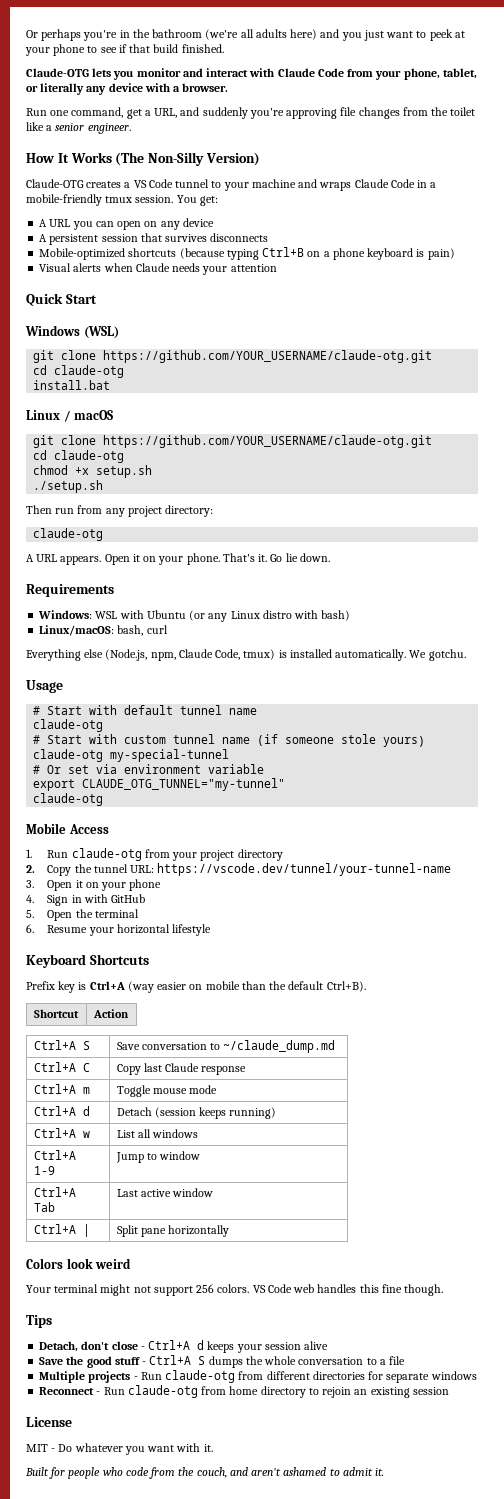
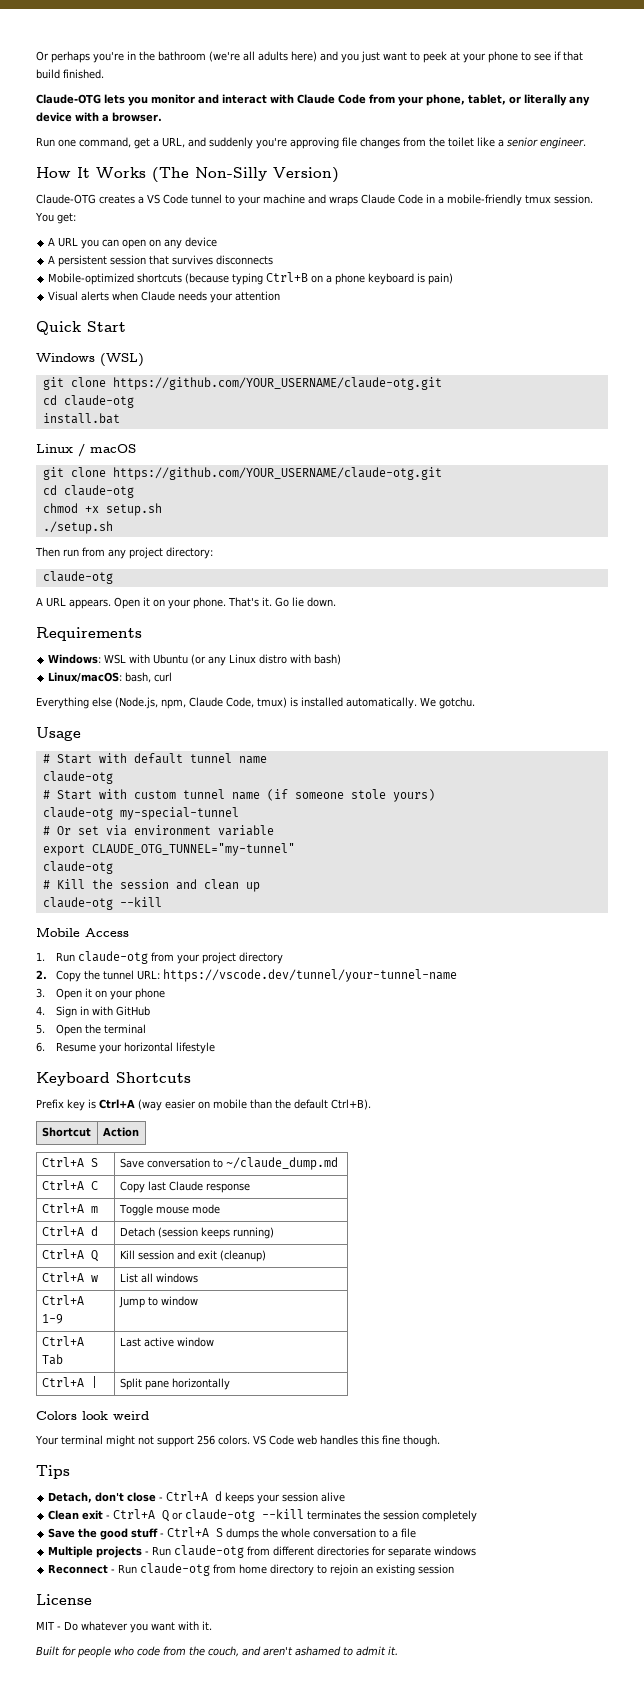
+ # Kill the session and clean up
+ claude-otg --kill
+ Ctrl+A Q | Kill session and exit (cleanup)
+ Clean exit - Ctrl+A Q or claude-otg --kill terminates the session completely

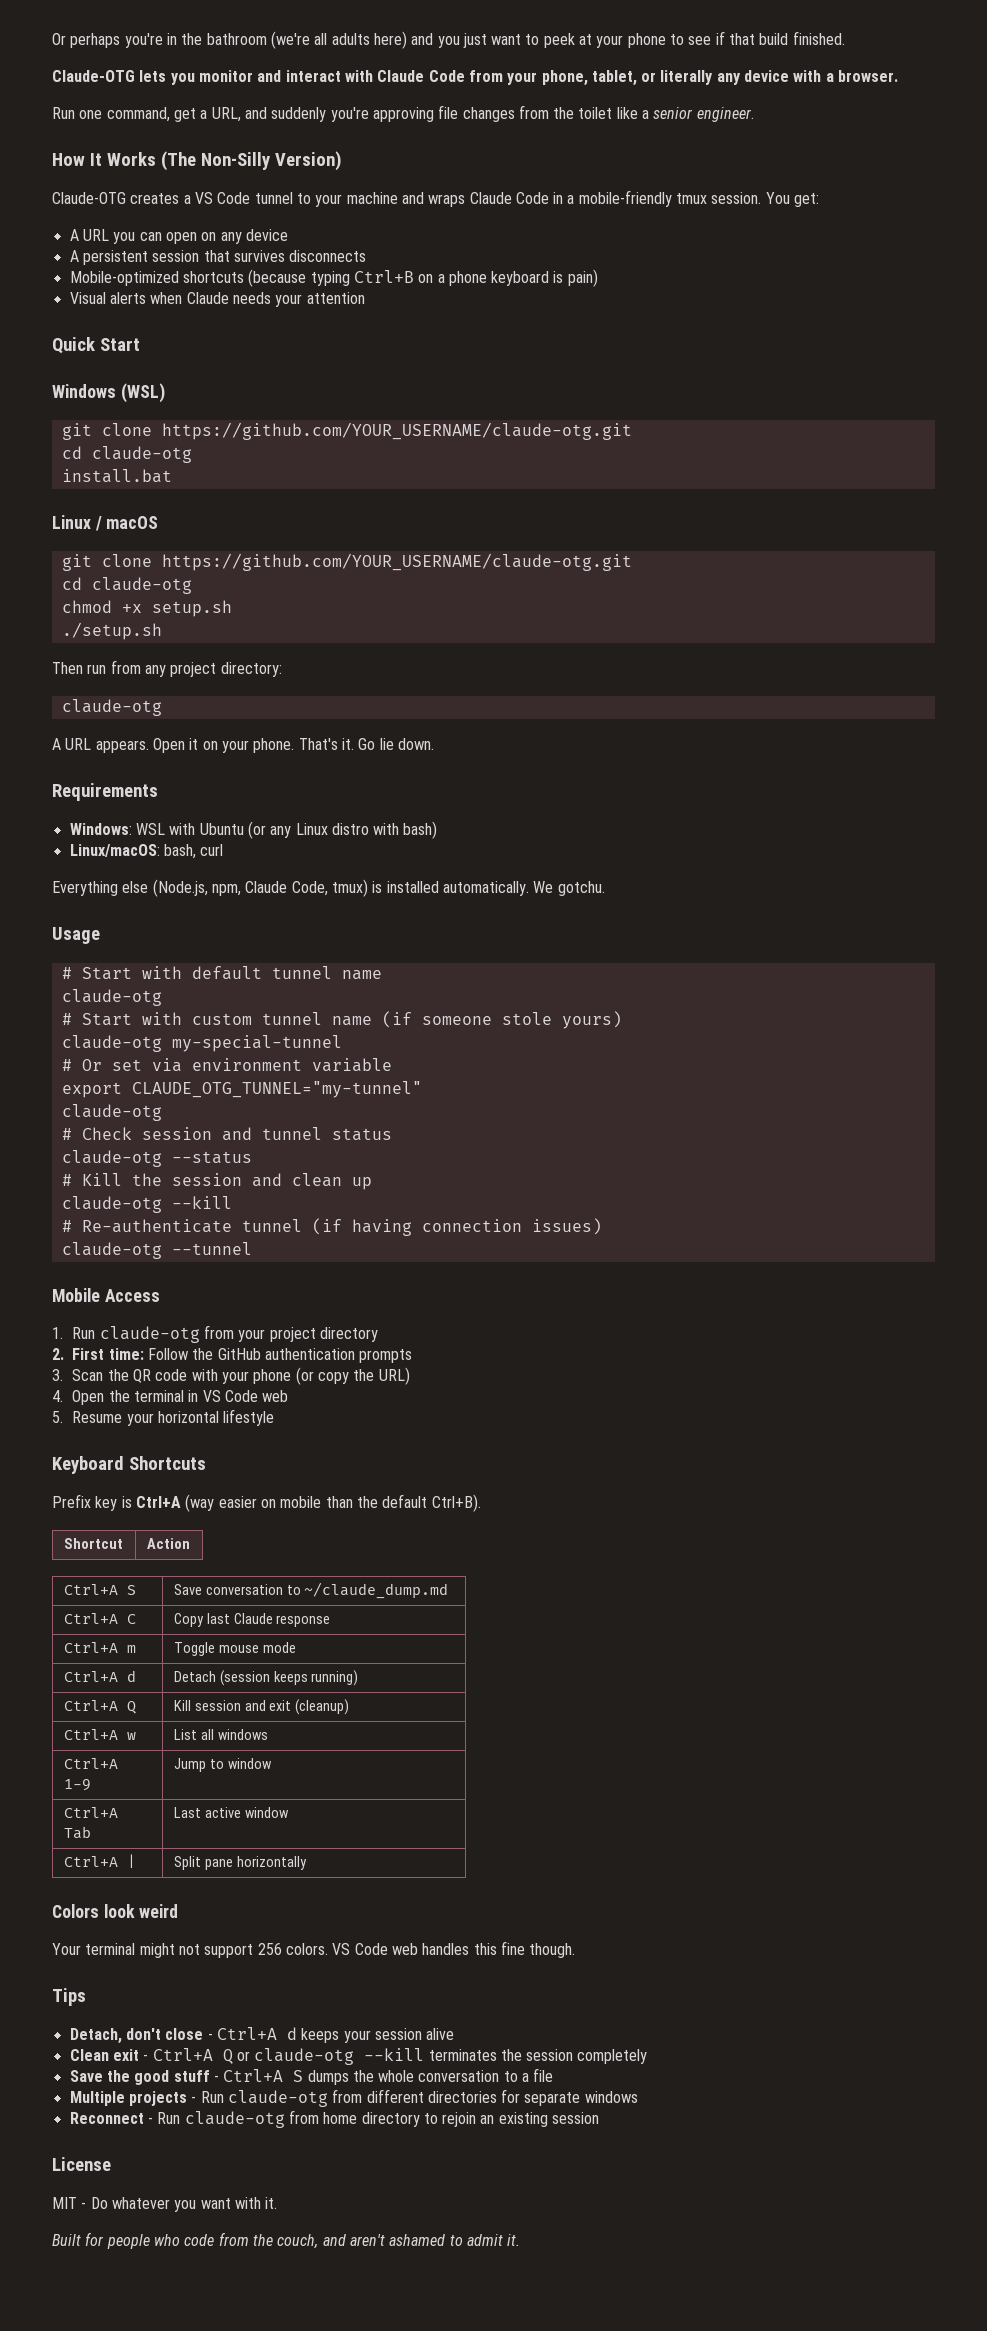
+ # Check session and tunnel status
+ claude-otg --status
+ # Re-authenticate tunnel (if having connection issues)
+ claude-otg --tunnel
- 2. Copy the tunnel URL: https://vscode.dev/tunnel/your-tunnel-name
- 3. Open it on your phone
- 4. Sign in with GitHub
- 5. Open the terminal
- 6. Resume your horizontal lifestyle
+ 2. First time: Follow the GitHub authentication prompts
+ 3. Scan the QR code with your phone (or copy the URL)
+ 4. Open the terminal in VS Code web
+ 5. Resume your horizontal lifestyle

